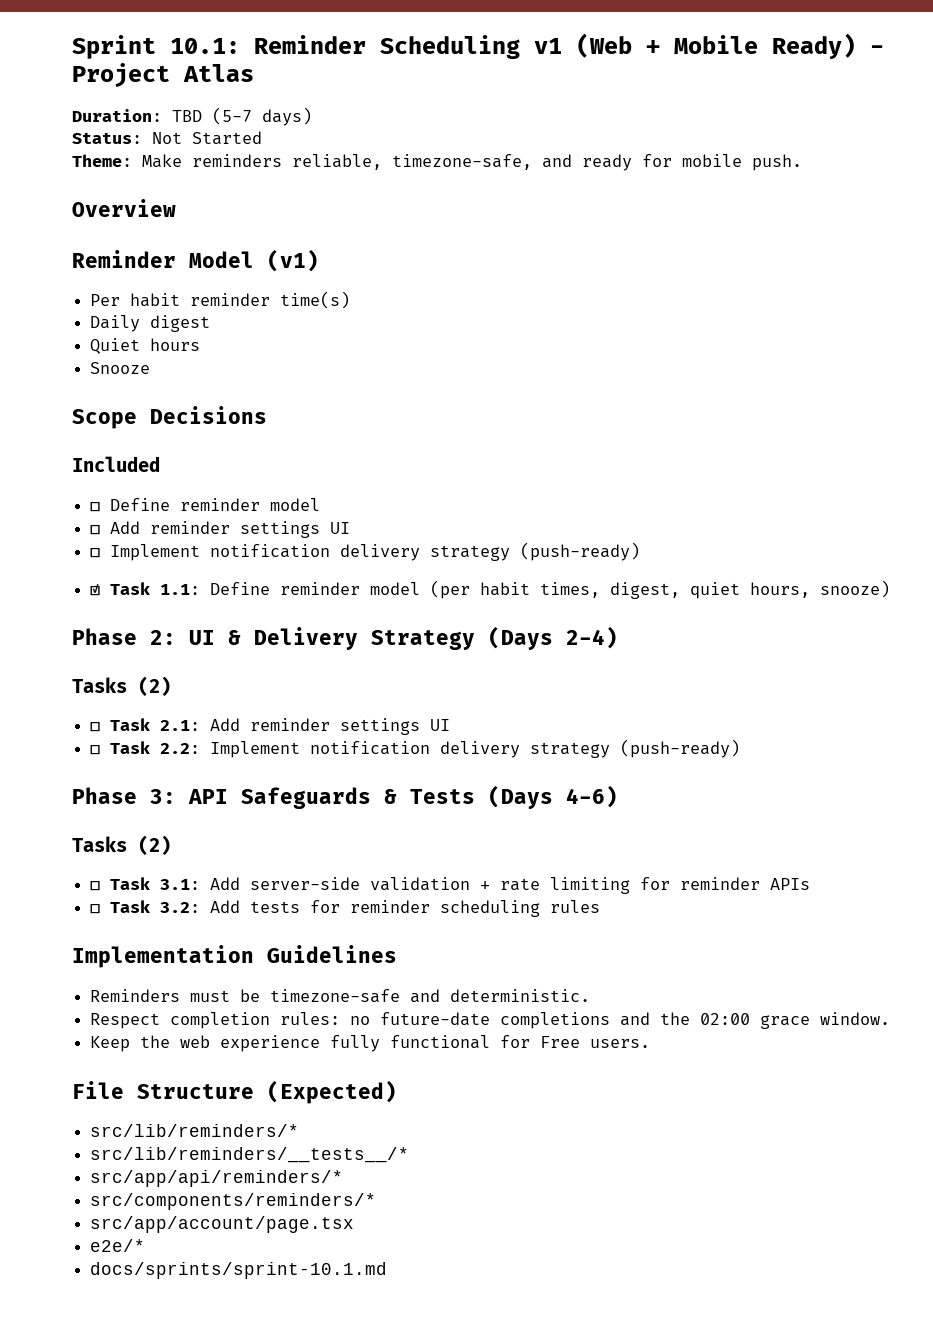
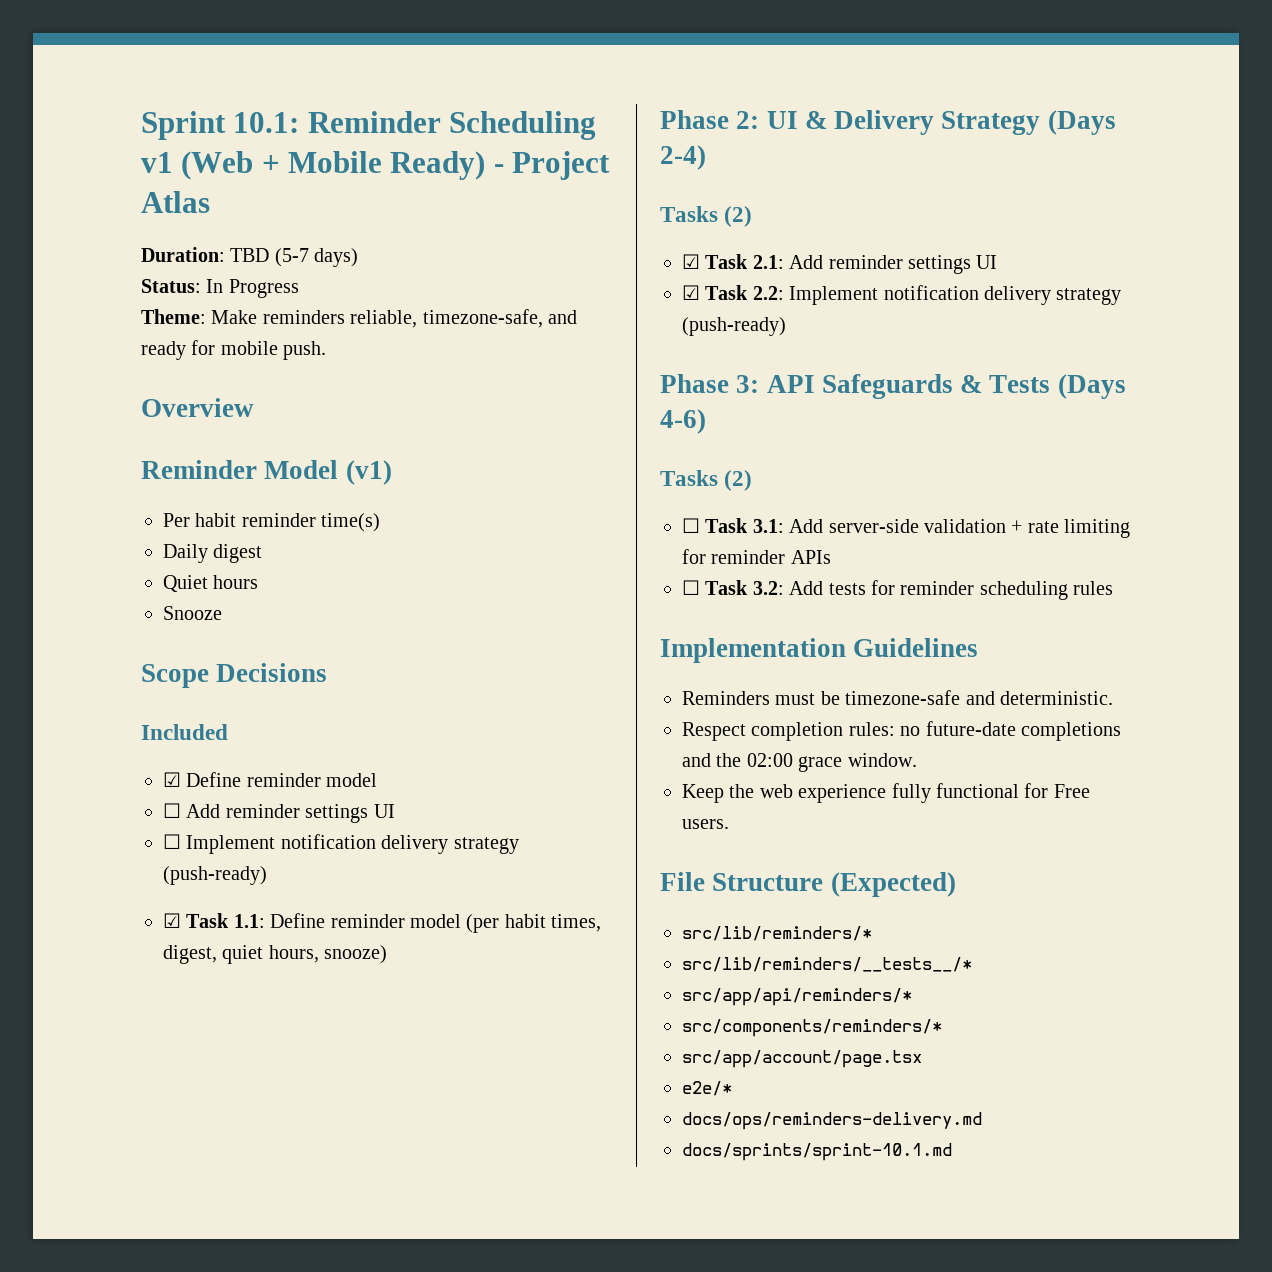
- Status: Not Started
+ Status: In Progress
- ☐ Define reminder model
+ ☑ Define reminder model
- ☐ Task 2.1: Add reminder settings UI
+ ☑ Task 2.1: Add reminder settings UI
- ☐ Task 2.2: Implement notification delivery strategy (push-ready)
+ ☑ Task 2.2: Implement notification delivery strategy (push-ready)
+ docs/ops/reminders-delivery.md

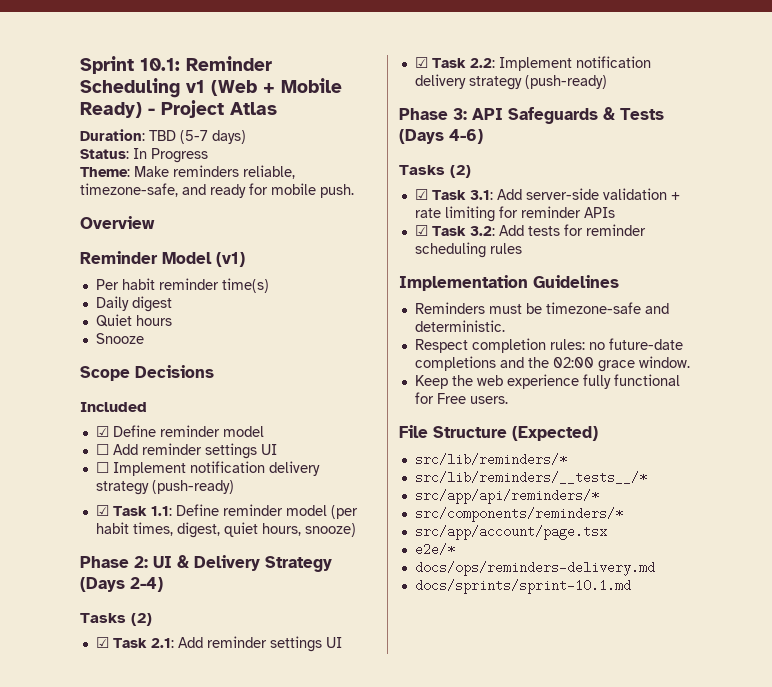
- ☐ Task 3.1: Add server-side validation + rate limiting for reminder APIs
+ ☑ Task 3.1: Add server-side validation + rate limiting for reminder APIs
- ☐ Task 3.2: Add tests for reminder scheduling rules
+ ☑ Task 3.2: Add tests for reminder scheduling rules

